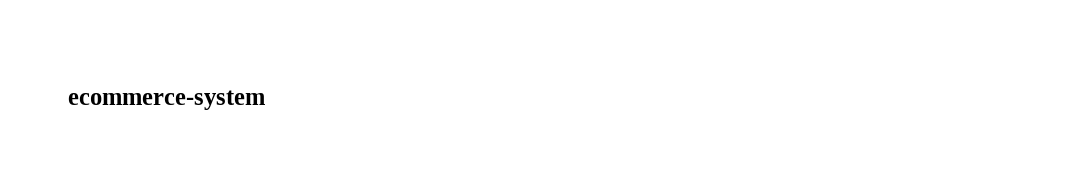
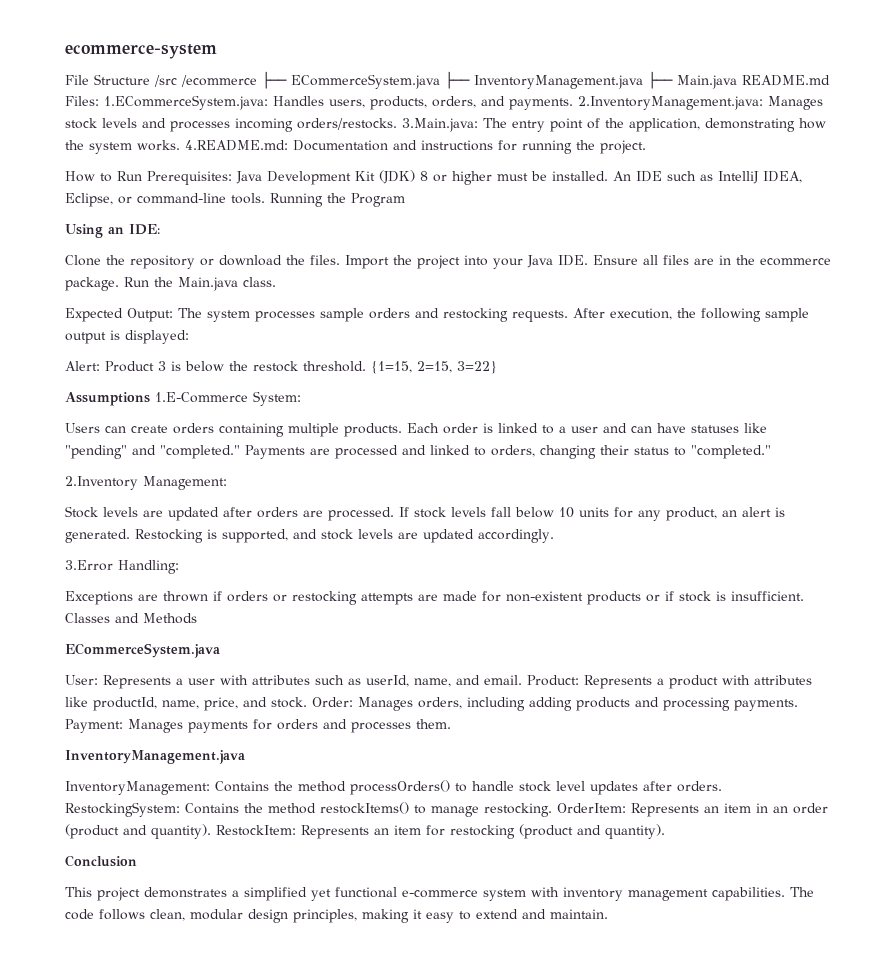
+ File Structure /src /ecommerce ├── ECommerceSystem.java ├── InventoryManagement.java ├── Main.java README.md Files: 1.ECommerceSystem.java: Handles users, products, orders, and payments. 2.InventoryManagement.java: Manages stock levels and processes incoming orders/restocks. 3.Main.java: The entry point of the application, demonstrating how the system works. 4.README.md: Documentation and instructions for running the project.
+ How to Run Prerequisites: Java Development Kit (JDK) 8 or higher must be installed. An IDE such as IntelliJ IDEA, Eclipse, or command-line tools. Running the Program
+ Using an IDE:
+ Clone the repository or download the files. Import the project into your Java IDE. Ensure all files are in the ecommerce package. Run the Main.java class.
+ Expected Output: The system processes sample orders and restocking requests. After execution, the following sample output is displayed:
+ Alert: Product 3 is below the restock threshold. {1=15, 2=15, 3=22}
+ Assumptions 1.E-Commerce System:
+ Users can create orders containing multiple products. Each order is linked to a user and can have statuses like "pending" and "completed." Payments are processed and linked to orders, changing their status to "completed."
+ 2.Inventory Management:
+ Stock levels are updated after orders are processed. If stock levels fall below 10 units for any product, an alert is generated. Restocking is supported, and stock levels are updated accordingly.
+ 3.Error Handling:
+ Exceptions are thrown if orders or restocking attempts are made for non-existent products or if stock is insufficient. Classes and Methods
+ ECommerceSystem.java
+ User: Represents a user with attributes such as userId, name, and email. Product: Represents a product with attributes like productId, name, price, and stock. Order: Manages orders, including adding products and processing payments. Payment: Manages payments for orders and processes them.
+ InventoryManagement.java
+ InventoryManagement: Contains the method processOrders() to handle stock level updates after orders. RestockingSystem: Contains the method restockItems() to manage restocking. OrderItem: Represents an item in an order (product and quantity). RestockItem: Represents an item for restocking (product and quantity).
+ Conclusion
+ This project demonstrates a simplified yet functional e-commerce system with inventory management capabilities. The code follows clean, modular design principles, making it easy to extend and maintain.

